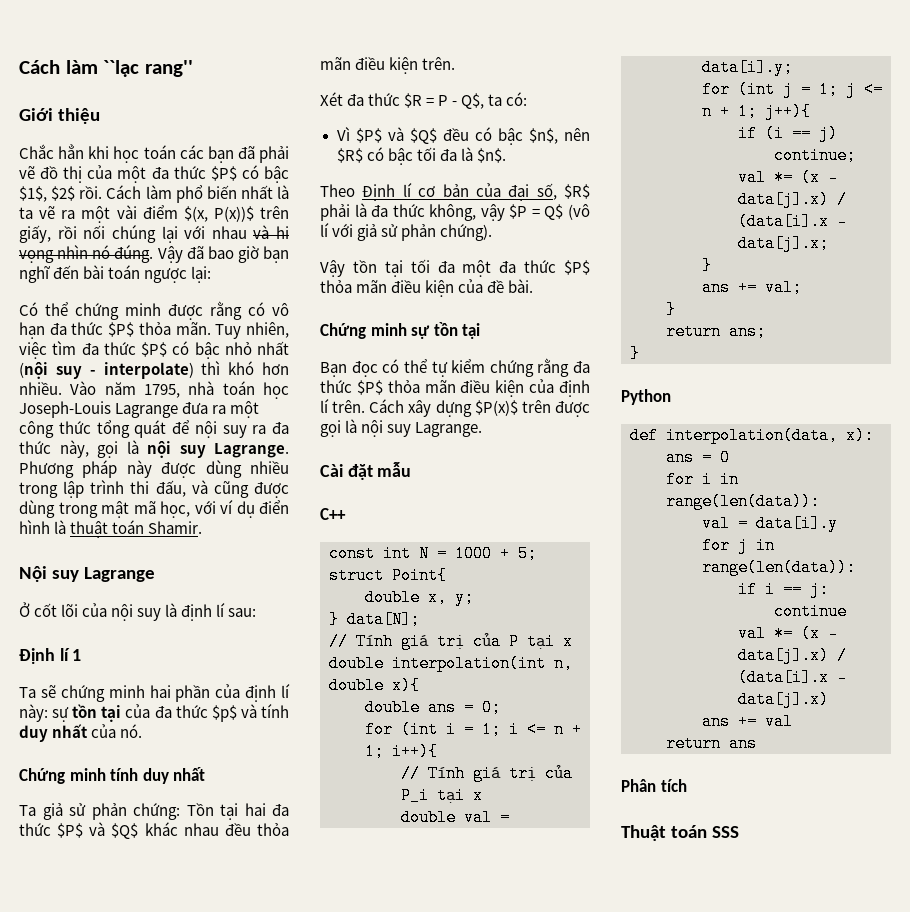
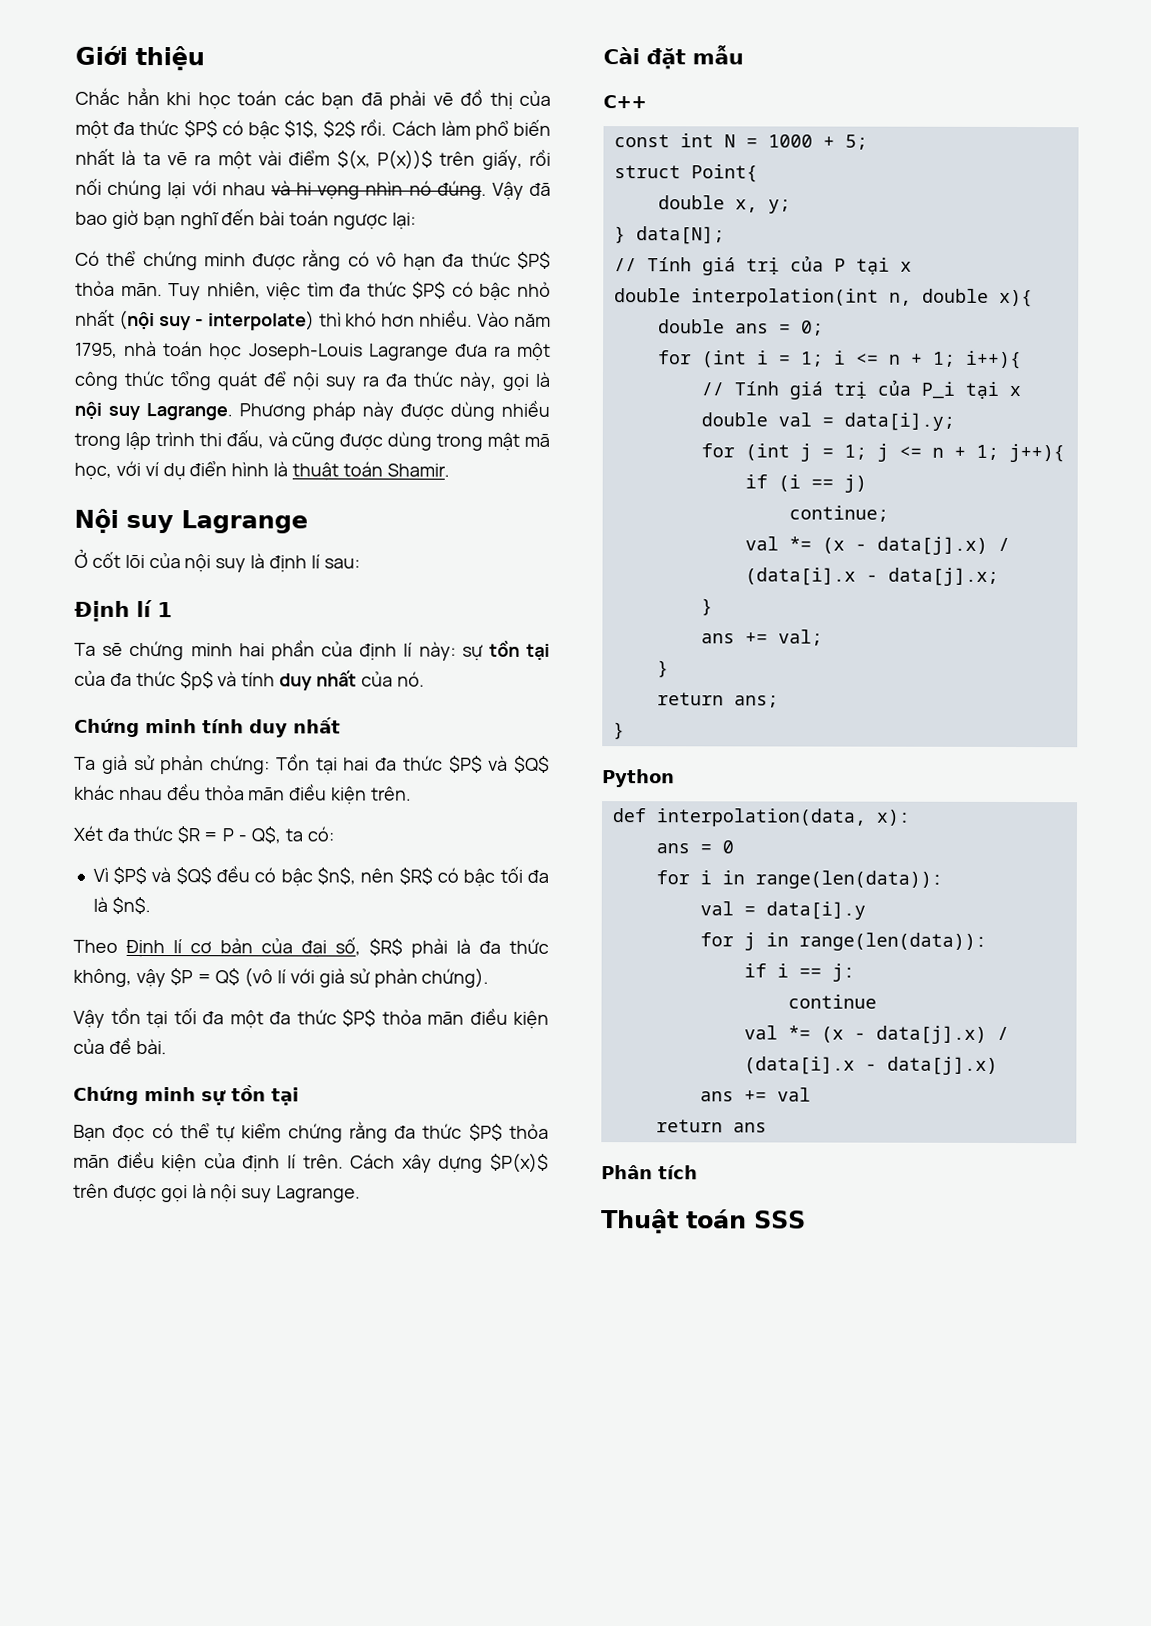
- Cách làm ``lạc rang''

